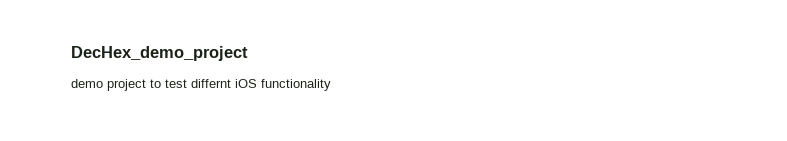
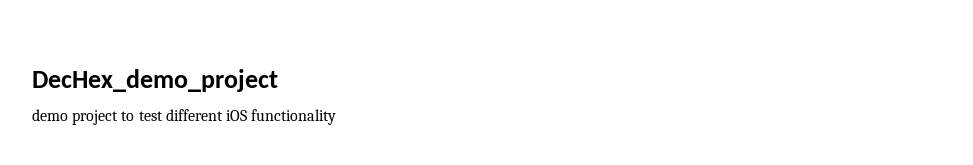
- demo project to test differnt iOS functionality
+ demo project to test different iOS functionality

